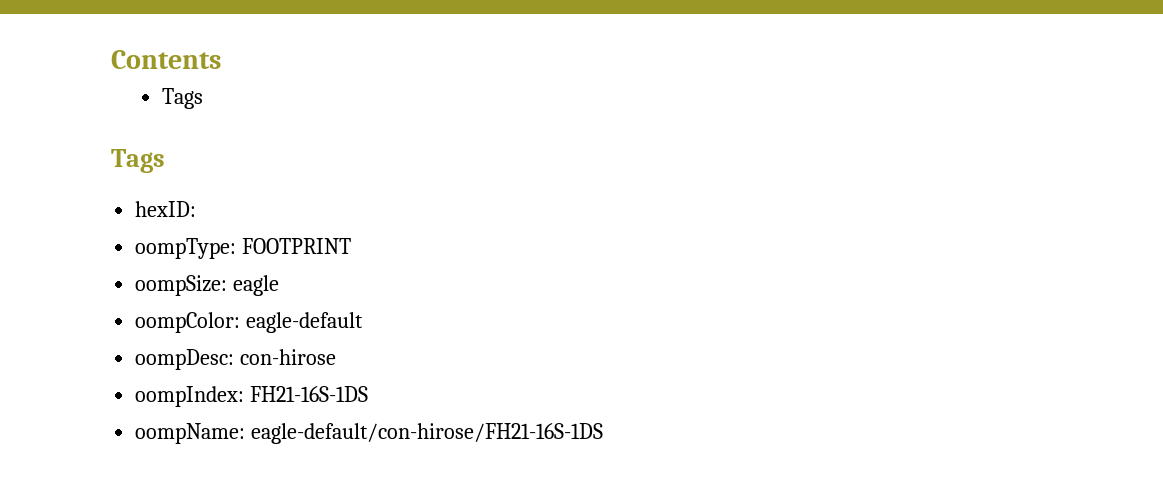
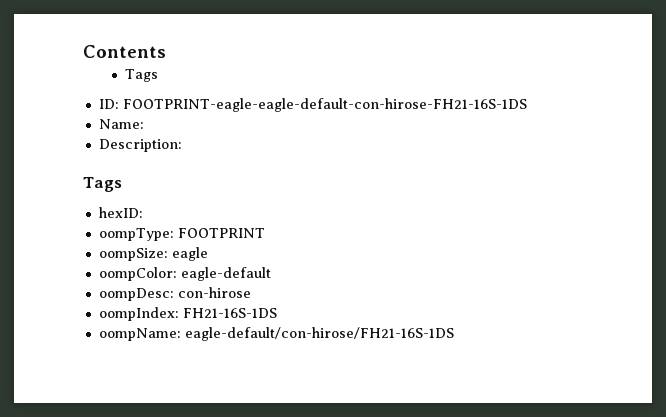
+ ID: FOOTPRINT-eagle-eagle-default-con-hirose-FH21-16S-1DS
+ Name:
+ Description:

